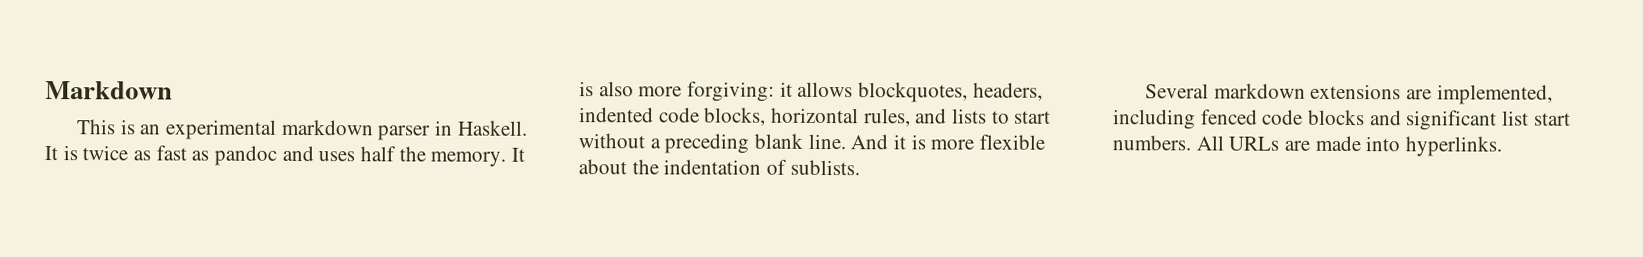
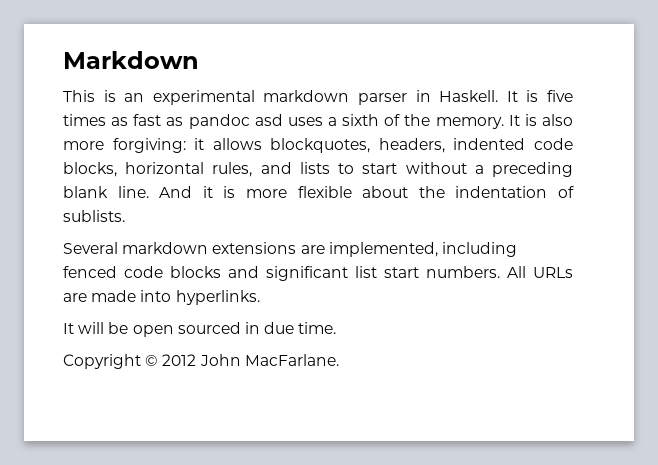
- It is twice as fast as pandoc and uses half the memory.
+ It is five times as fast as pandoc asd uses a sixth of the memory.
+ It will be open sourced in due time.
+ Copyright © 2012 John MacFarlane.

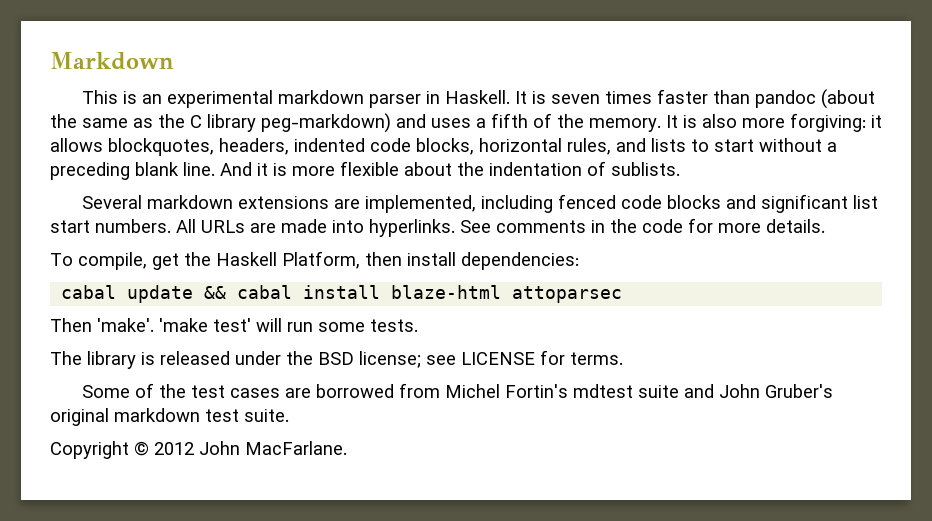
- It is five times as fast as pandoc asd uses a sixth of the memory.
+ It is seven times faster than pandoc (about the same as the C library peg-markdown) and uses a fifth of the memory.
- All URLs are made into hyperlinks.
- It will be open sourced in due time.
+ All URLs are made into hyperlinks. See comments in the code for more details.
+ To compile, get the Haskell Platform, then install dependencies:
+ cabal update && cabal install blaze-html attoparsec
+ Then 'make'. 'make test' will run some tests.
+ The library is released under the BSD license; see LICENSE for terms.
+ Some of the test cases are borrowed from Michel Fortin's mdtest suite and John Gruber's original markdown test suite.

